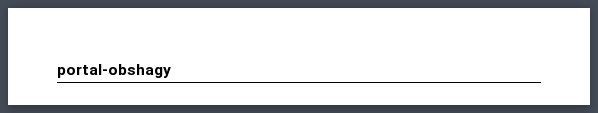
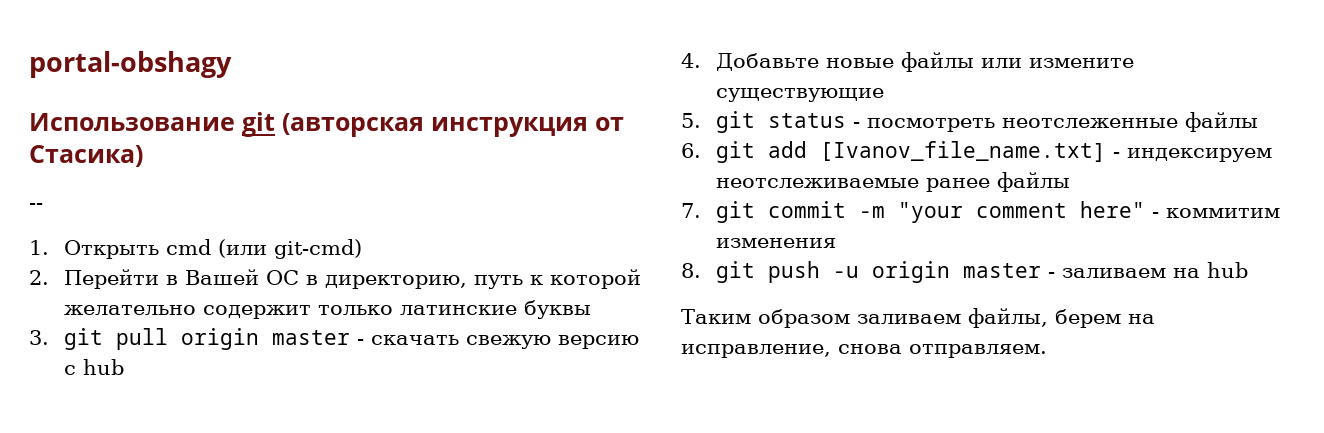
+ Использование git (авторская инструкция от Стасика)
+ --
+ 1. Открыть cmd (или git-cmd)
+ 2. Перейти в Вашей ОС в директорию, путь к которой желательно содержит только латинские буквы
+ 3. git pull origin master - скачать свежую версию с hub
+ 4. Добавьте новые файлы или измените существующие
+ 5. git status - посмотреть неотслеженные файлы
+ 6. git add [Ivanov_file_name.txt] - индексируем неотслеживаемые ранее файлы
+ 7. git commit -m "your comment here" - коммитим изменения
+ 8. git push -u origin master - заливаем на hub
+ Таким образом заливаем файлы, берем на исправление, снова отправляем.

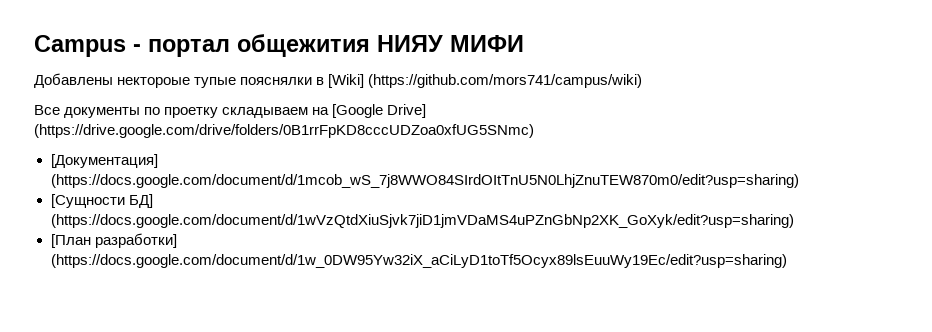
- portal-obshagy
- Использование git (авторская инструкция от Стасика)
- --
- 1. Открыть cmd (или git-cmd)
- 2. Перейти в Вашей ОС в директорию, путь к которой желательно содержит только латинские буквы
- 3. git pull origin master - скачать свежую версию с hub
- 4. Добавьте новые файлы или измените существующие
- 5. git status - посмотреть неотслеженные файлы
- 6. git add [Ivanov_file_name.txt] - индексируем неотслеживаемые ранее файлы
- 7. git commit -m "your comment here" - коммитим изменения
- 8. git push -u origin master - заливаем на hub
- Таким образом заливаем файлы, берем на исправление, снова отправляем.
+ Campus - портал общежития НИЯУ МИФИ
+ Добавлены нектороые тупые пояснялки в [Wiki] (https://github.com/mors741/campus/wiki)
+ Все документы по проетку складываем на [Google Drive] (https://drive.google.com/drive/folders/0B1rrFpKD8cccUDZoa0xfUG5SNmc)
+ [Документация] (https://docs.google.com/document/d/1mcob_wS_7j8WWO84SIrdOItTnU5N0LhjZnuTEW870m0/edit?usp=sharing)
+ [Сущности БД] (https://docs.google.com/document/d/1wVzQtdXiuSjvk7jiD1jmVDaMS4uPZnGbNp2XK_GoXyk/edit?usp=sharing)
+ [План разработки] (https://docs.google.com/document/d/1w_0DW95Yw32iX_aCiLyD1toTf5Ocyx89lsEuuWy19Ec/edit?usp=sharing)

